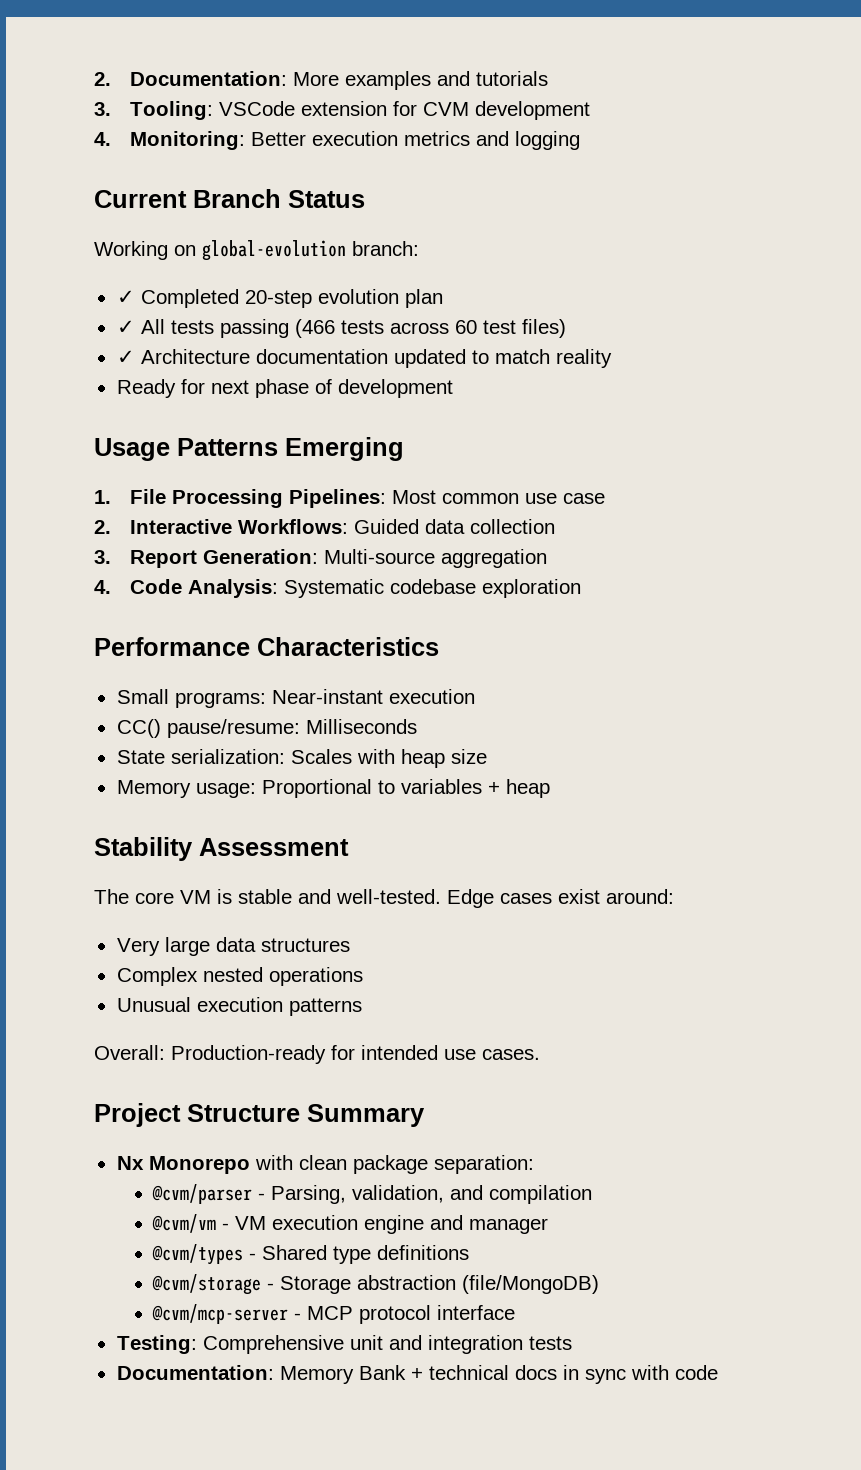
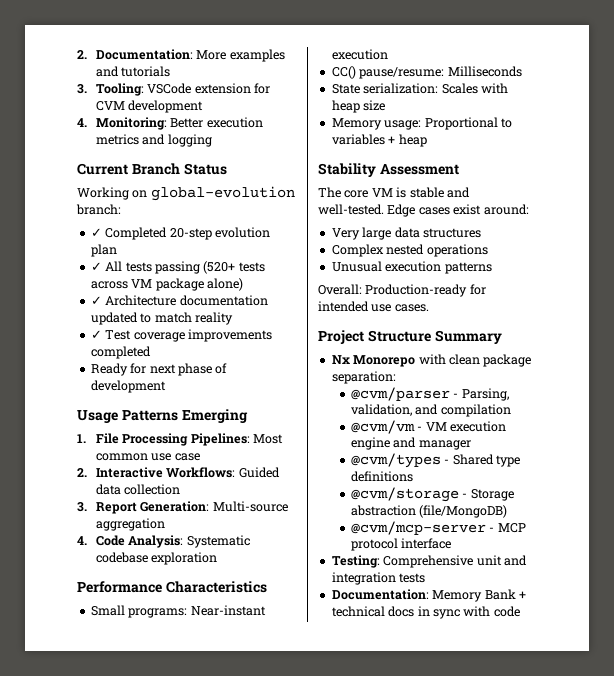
- ✓ All tests passing (466 tests across 60 test files)
+ ✓ All tests passing (520+ tests across VM package alone)
+ ✓ Test coverage improvements completed

